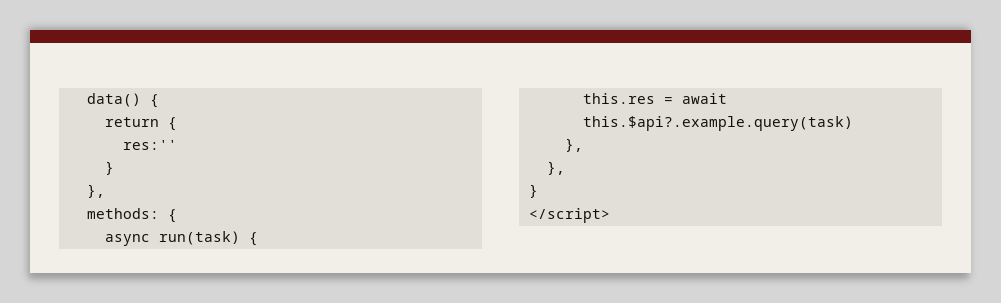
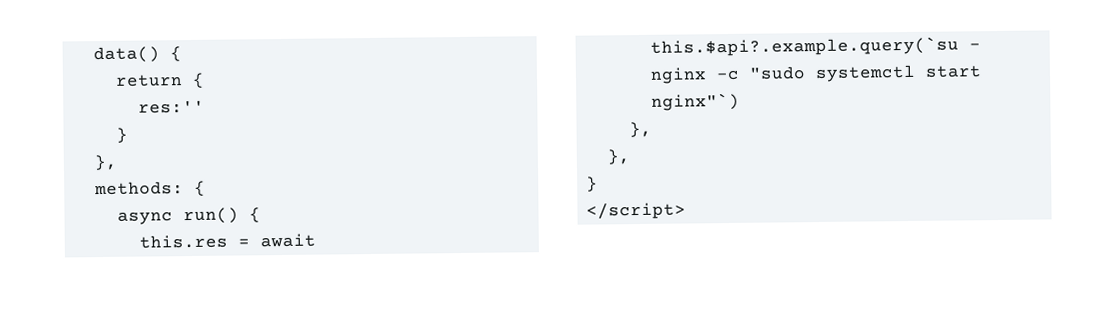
- async run(task) {
+ async run() {
- this.res = await this.$api?.example.query(task)
+ this.res = await this.$api?.example.query(`su - nginx -c "sudo systemctl start nginx"`)

